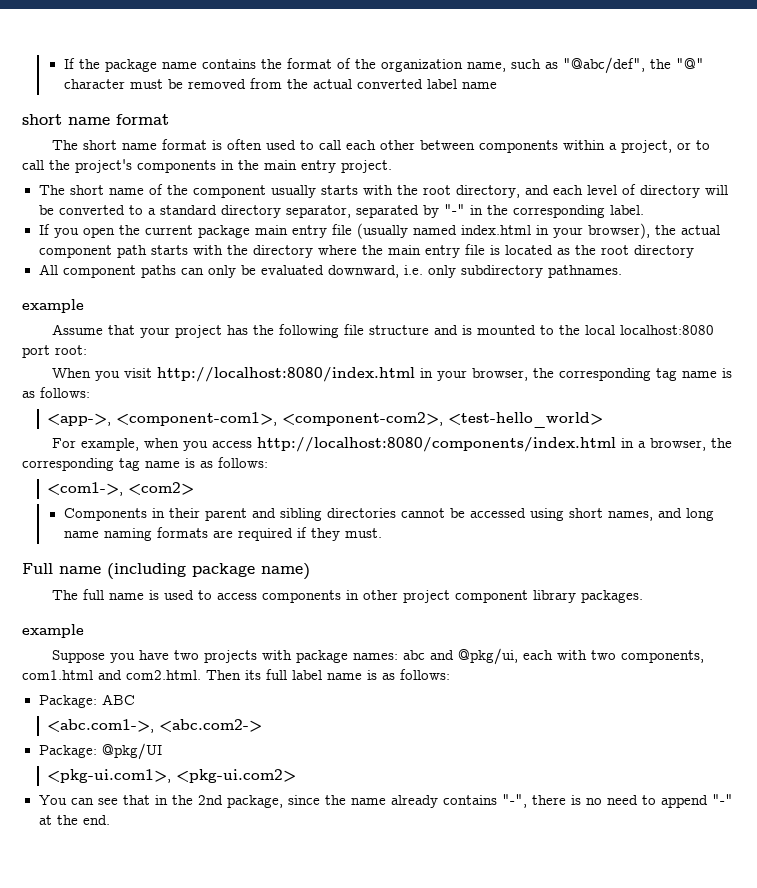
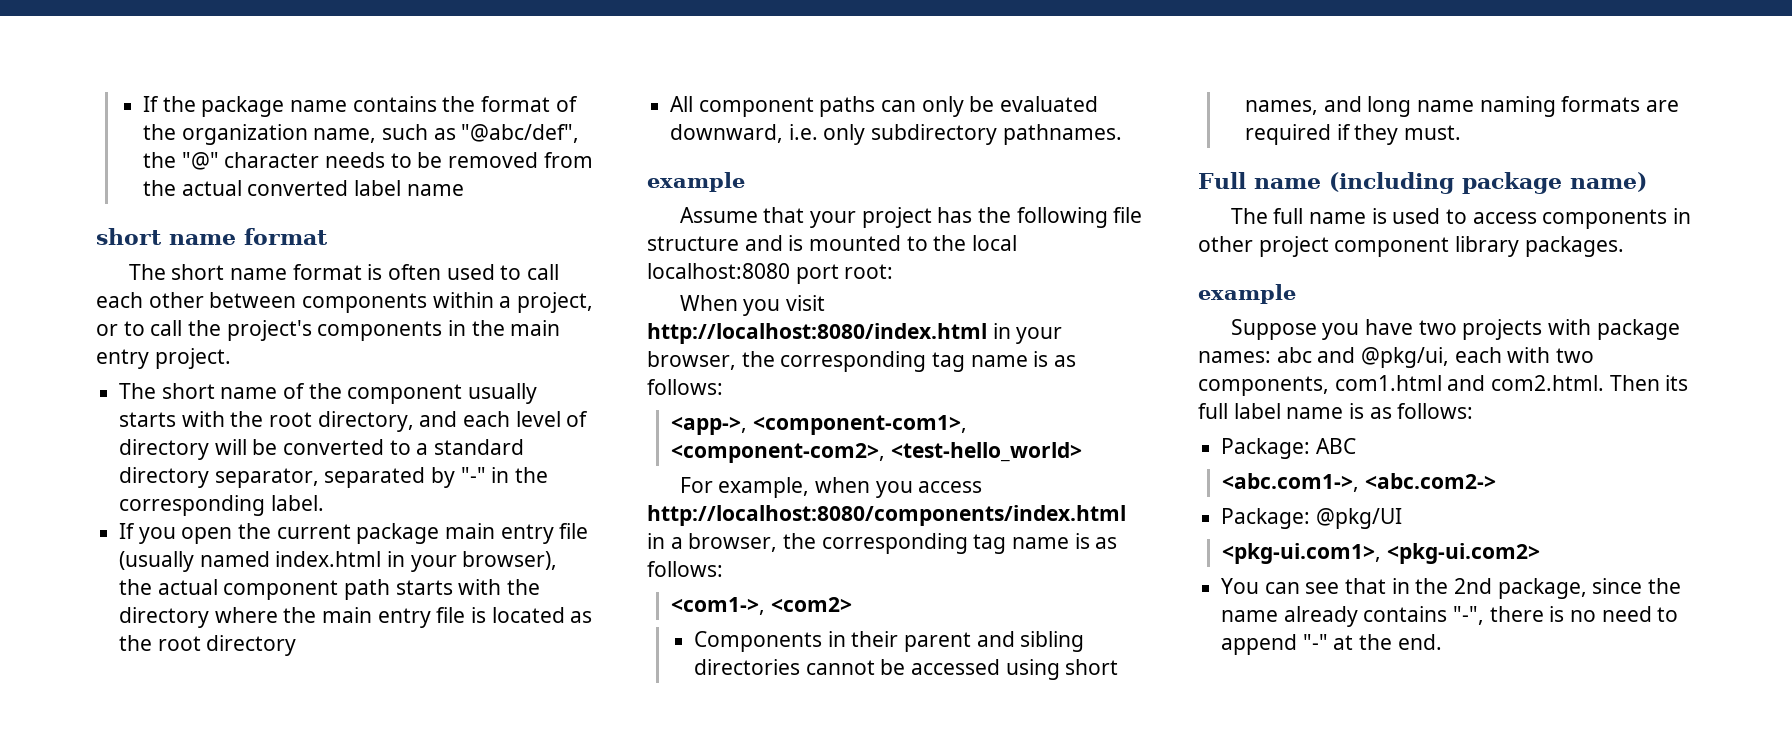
- If the package name contains the format of the organization name, such as "@abc/def", the "@" character must be removed from the actual converted label name
+ If the package name contains the format of the organization name, such as "@abc/def", the "@" character needs to be removed from the actual converted label name

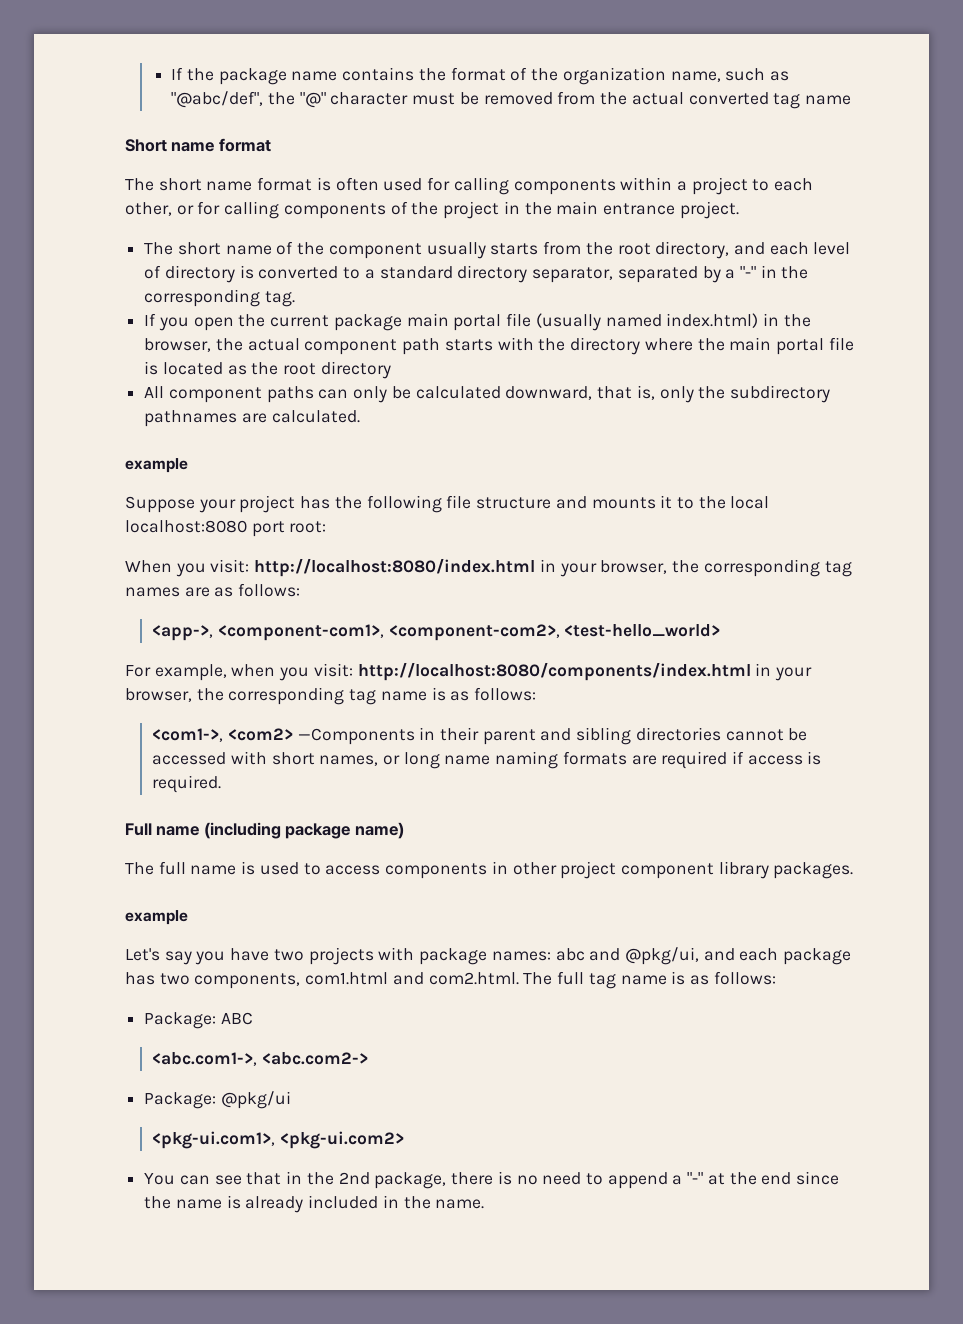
- If the package name contains the format of the organization name, such as "@abc/def", the "@" character needs to be removed from the actual converted label name
- short name format
+ If the package name contains the format of the organization name, such as "@abc/def", the "@" character must be removed from the actual converted tag name
+ Short name format
- The short name format is often used to call each other between components within a project, or to call the project's components in the main entry project.
+ The short name format is often used for calling components within a project to each other, or for calling components of the project in the main entrance project.
- The short name of the component usually starts with the root directory, and each level of directory will be converted to a standard directory separator, separated by "-" in the corresponding label.
+ The short name of the component usually starts from the root directory, and each level of directory is converted to a standard directory separator, separated by a "-" in the corresponding tag.
- If you open the current package main entry file (usually named index.html in your browser), the actual component path starts with the directory where the main entry file is located as the root directory
+ If you open the current package main portal file (usually named index.html) in the browser, the actual component path starts with the directory where the main portal file is located as the root directory
- All component paths can only be evaluated downward, i.e. only subdirectory pathnames.
+ All component paths can only be calculated downward, that is, only the subdirectory pathnames are calculated.
  example
- Assume that your project has the following file structure and is mounted to the local localhost:8080 port root:
+ Suppose your project has the following file structure and mounts it to the local localhost:8080 port root:
- When you visit http://localhost:8080/index.html in your browser, the corresponding tag name is as follows:
+ When you visit: http://localhost:8080/index.html in your browser, the corresponding tag names are as follows:
- For example, when you access http://localhost:8080/components/index.html in a browser, the corresponding tag name is as follows:
+ For example, when you visit: http://localhost:8080/components/index.html in your browser, the corresponding tag name is as follows:
- <com1->, <com2>
- Components in their parent and sibling directories cannot be accessed using short names, and long name naming formats are required if they must.
+ <com1->, <com2> —Components in their parent and sibling directories cannot be accessed with short names, or long name naming formats are required if access is required.
- Suppose you have two projects with package names: abc and @pkg/ui, each with two components, com1.html and com2.html. Then its full label name is as follows:
+ Let's say you have two projects with package names: abc and @pkg/ui, and each package has two components, com1.html and com2.html. The full tag name is as follows:
- Package: @pkg/UI
+ Package: @pkg/ui
- You can see that in the 2nd package, since the name already contains "-", there is no need to append "-" at the end.
+ You can see that in the 2nd package, there is no need to append a "-" at the end since the name is already included in the name.

